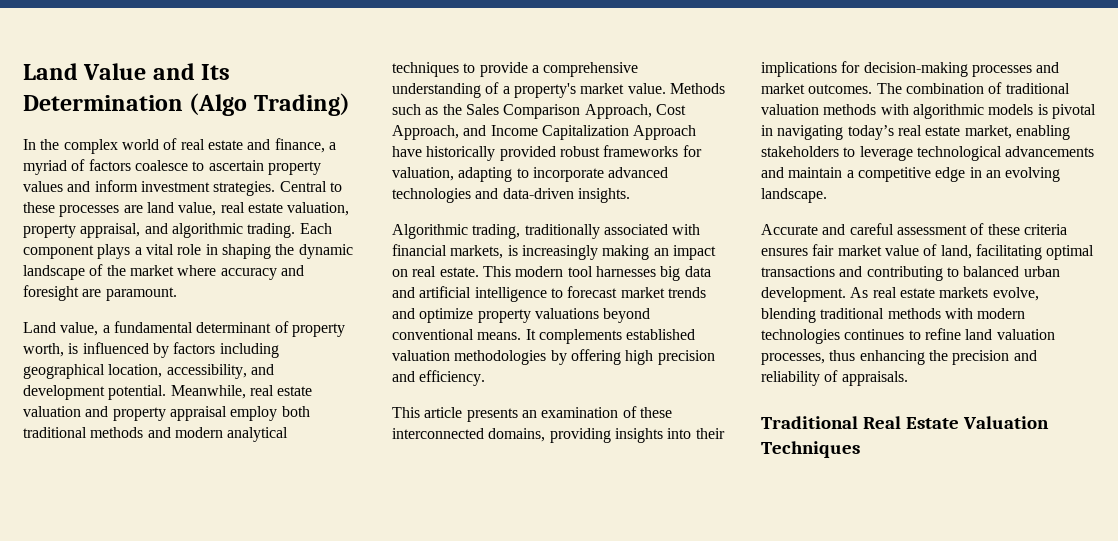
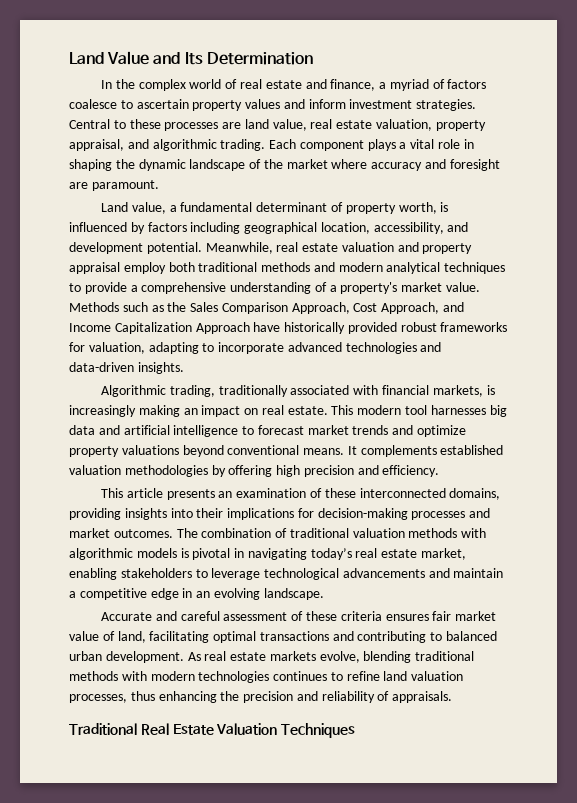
- Land Value and Its Determination (Algo Trading)
+ Land Value and Its Determination

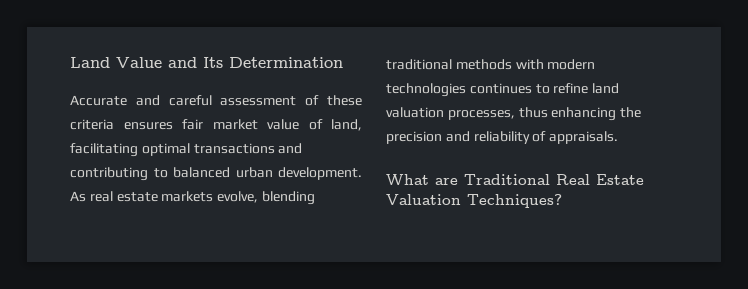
- In the complex world of real estate and finance, a myriad of factors coalesce to ascertain property values and inform investment strategies. Central to these processes are land value, real estate valuation, property appraisal, and algorithmic trading. Each component plays a vital role in shaping the dynamic landscape of the market where accuracy and foresight are paramount.
- Land value, a fundamental determinant of property worth, is influenced by factors including geographical location, accessibility, and development potential. Meanwhile, real estate valuation and property appraisal employ both traditional methods and modern analytical techniques to provide a comprehensive understanding of a property's market value. Methods such as the Sales Comparison Approach, Cost Approach, and Income Capitalization Approach have historically provided robust frameworks for valuation, adapting to incorporate advanced technologies and data-driven insights.
- Algorithmic trading, traditionally associated with financial markets, is increasingly making an impact on real estate. This modern tool harnesses big data and artificial intelligence to forecast market trends and optimize property valuations beyond conventional means. It complements established valuation methodologies by offering high precision and efficiency.
- This article presents an examination of these interconnected domains, providing insights into their implications for decision-making processes and market outcomes. The combination of traditional valuation methods with algorithmic models is pivotal in navigating today’s real estate market, enabling stakeholders to leverage technological advancements and maintain a competitive edge in an evolving landscape.
- Traditional Real Estate Valuation Techniques
+ What are Traditional Real Estate Valuation Techniques?

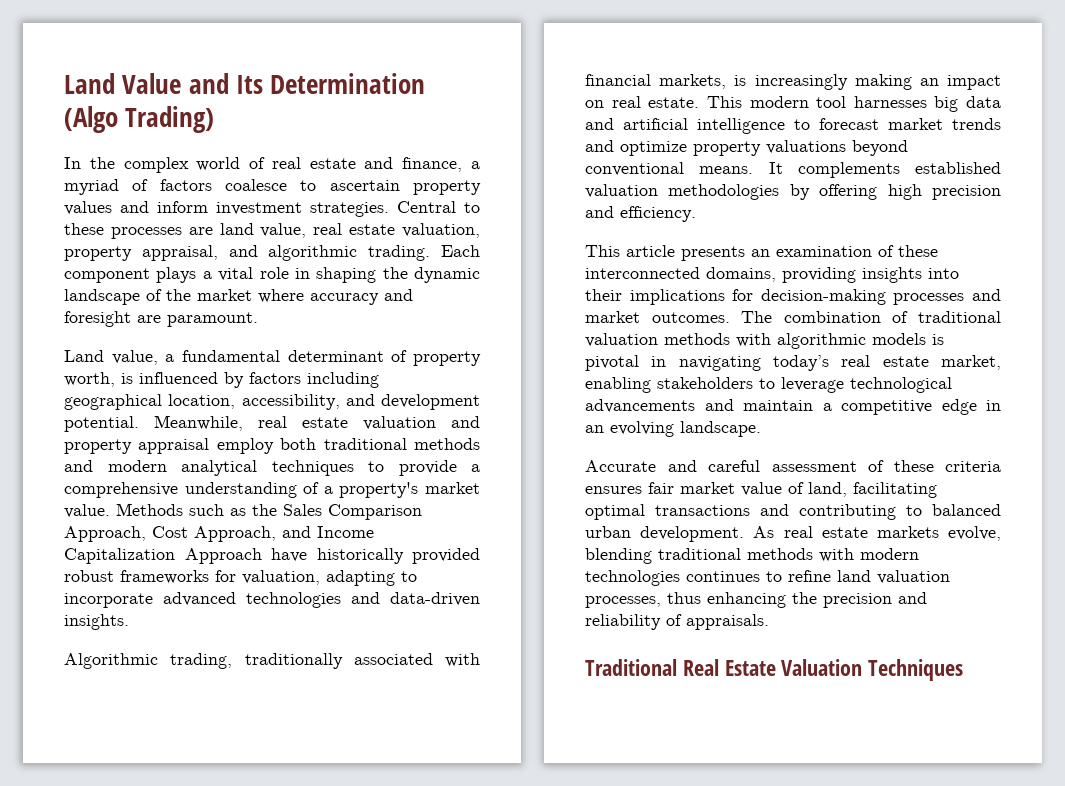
- Land Value and Its Determination
+ Land Value and Its Determination (Algo Trading)
+ In the complex world of real estate and finance, a myriad of factors coalesce to ascertain property values and inform investment strategies. Central to these processes are land value, real estate valuation, property appraisal, and algorithmic trading. Each component plays a vital role in shaping the dynamic landscape of the market where accuracy and foresight are paramount.
+ Land value, a fundamental determinant of property worth, is influenced by factors including geographical location, accessibility, and development potential. Meanwhile, real estate valuation and property appraisal employ both traditional methods and modern analytical techniques to provide a comprehensive understanding of a property's market value. Methods such as the Sales Comparison Approach, Cost Approach, and Income Capitalization Approach have historically provided robust frameworks for valuation, adapting to incorporate advanced technologies and data-driven insights.
+ Algorithmic trading, traditionally associated with financial markets, is increasingly making an impact on real estate. This modern tool harnesses big data and artificial intelligence to forecast market trends and optimize property valuations beyond conventional means. It complements established valuation methodologies by offering high precision and efficiency.
+ This article presents an examination of these interconnected domains, providing insights into their implications for decision-making processes and market outcomes. The combination of traditional valuation methods with algorithmic models is pivotal in navigating today’s real estate market, enabling stakeholders to leverage technological advancements and maintain a competitive edge in an evolving landscape.
- What are Traditional Real Estate Valuation Techniques?
+ Traditional Real Estate Valuation Techniques

